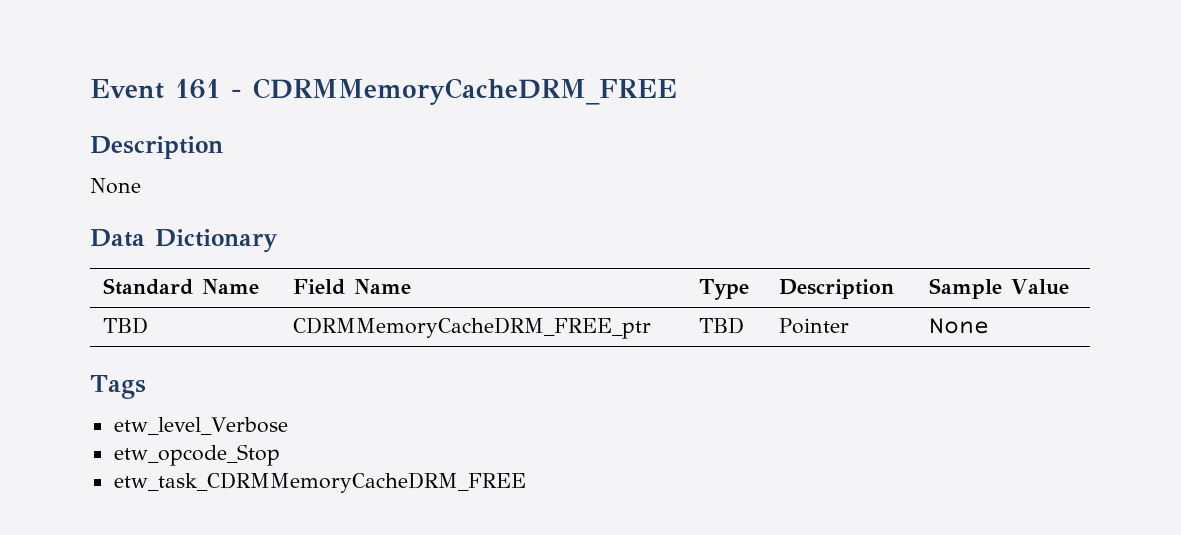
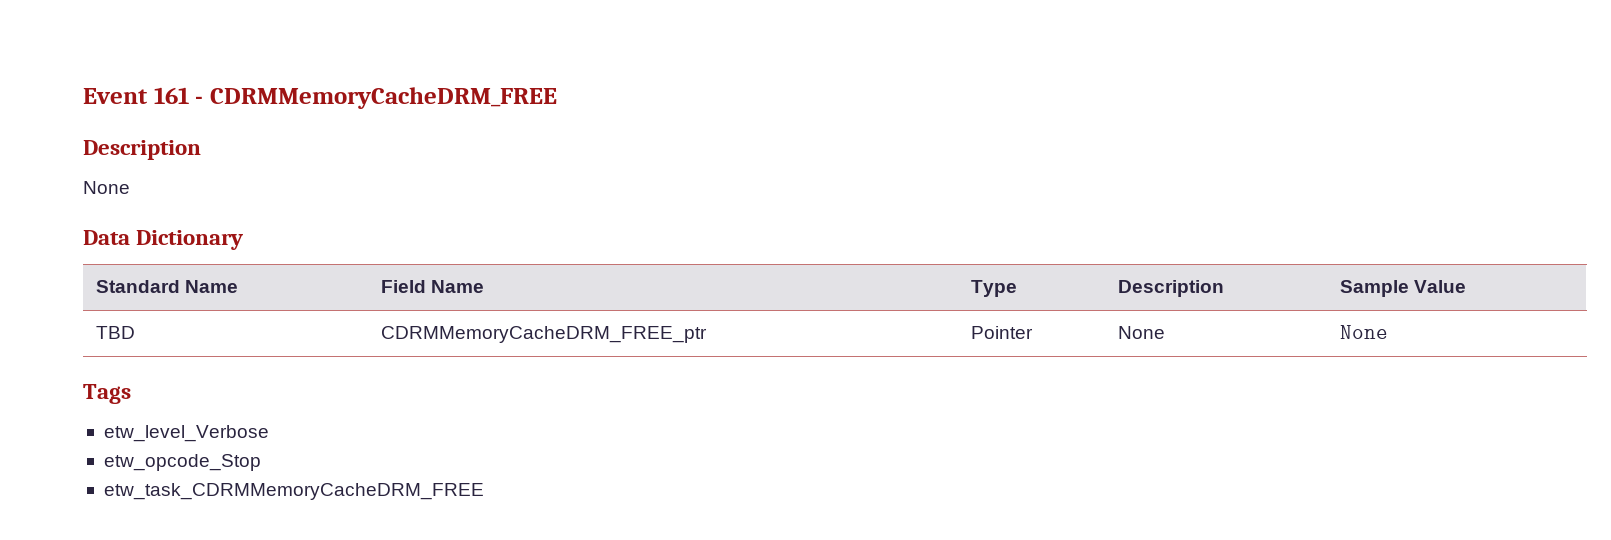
- TBD | CDRMMemoryCacheDRM_FREE_ptr | TBD | Pointer | None
+ TBD | CDRMMemoryCacheDRM_FREE_ptr | Pointer | None | None

